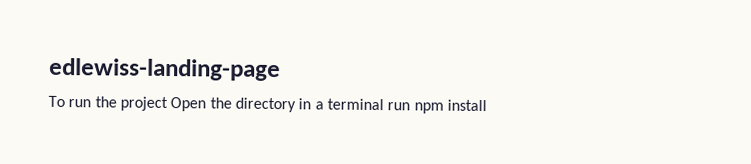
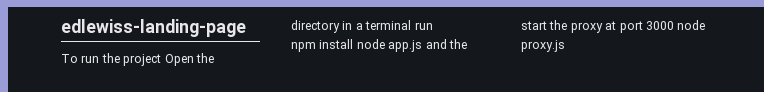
- To run the project Open the directory in a terminal run npm install
+ To run the project Open the directory in a terminal run
+ npm install node app.js and the start the proxy at port 3000 node proxy.js

